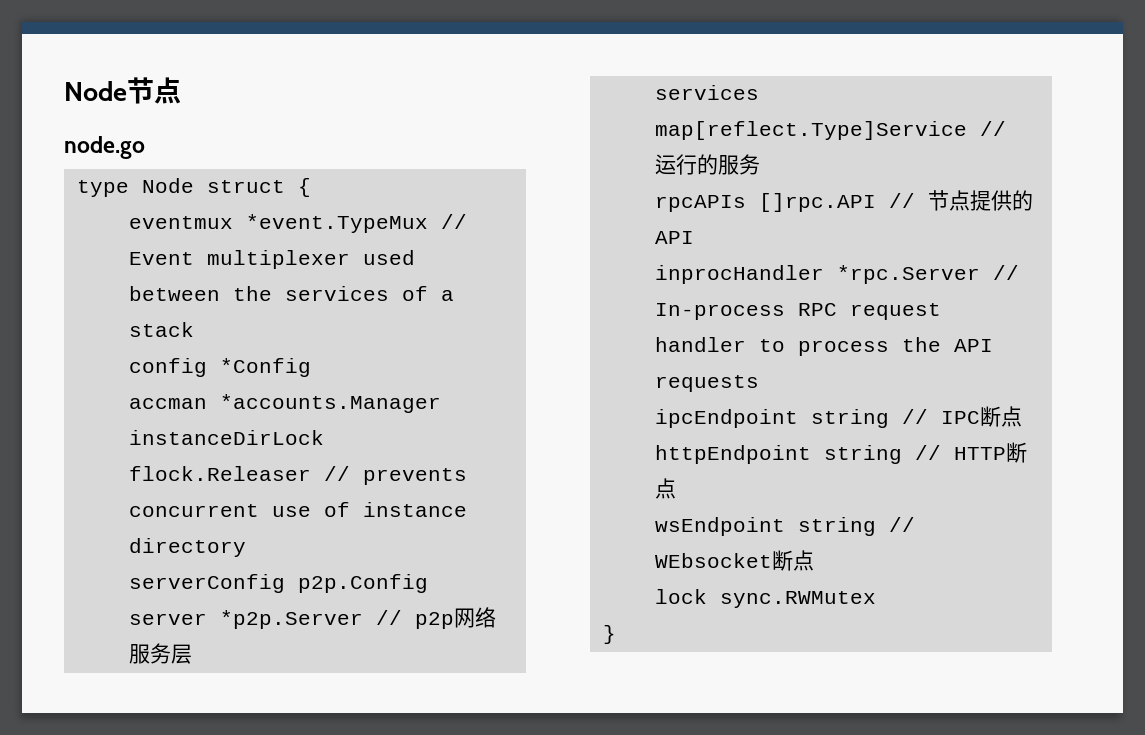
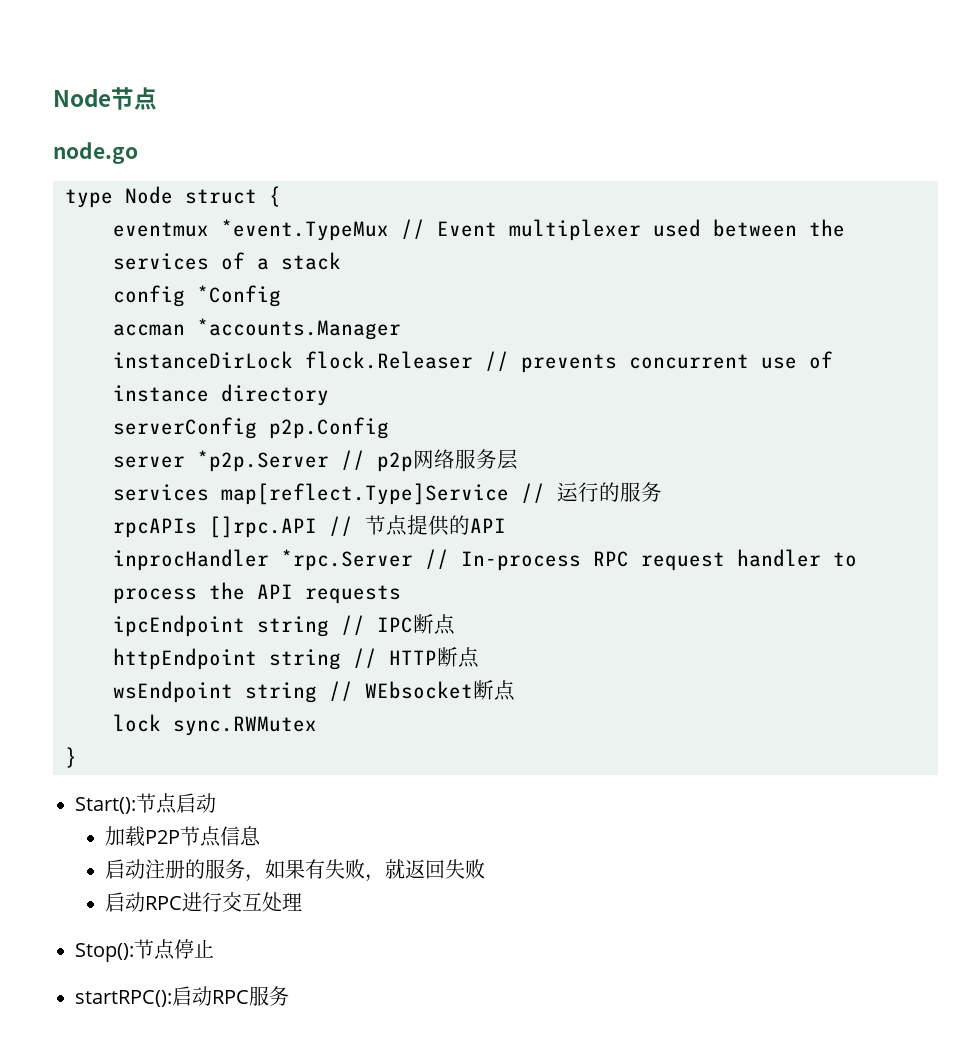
+ Start():节点启动
+ 加载P2P节点信息
+ 启动注册的服务，如果有失败，就返回失败
+ 启动RPC进行交互处理
+ Stop():节点停止
+ startRPC():启动RPC服务

